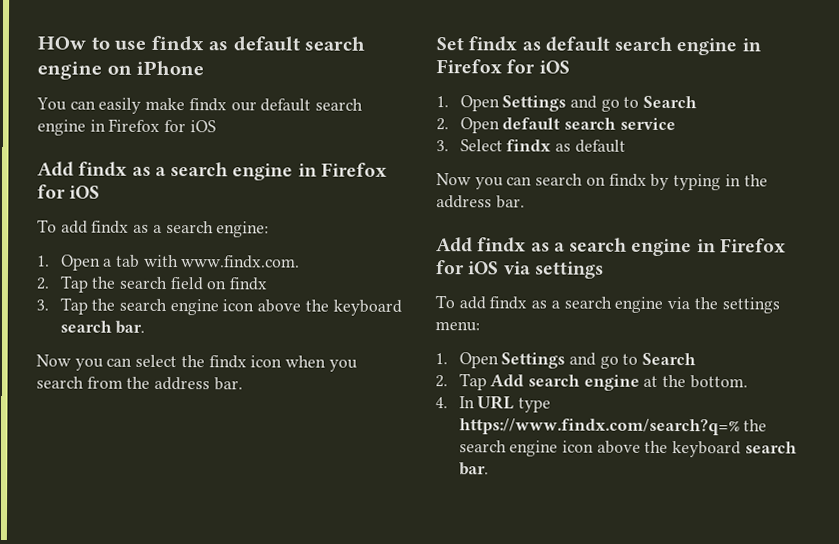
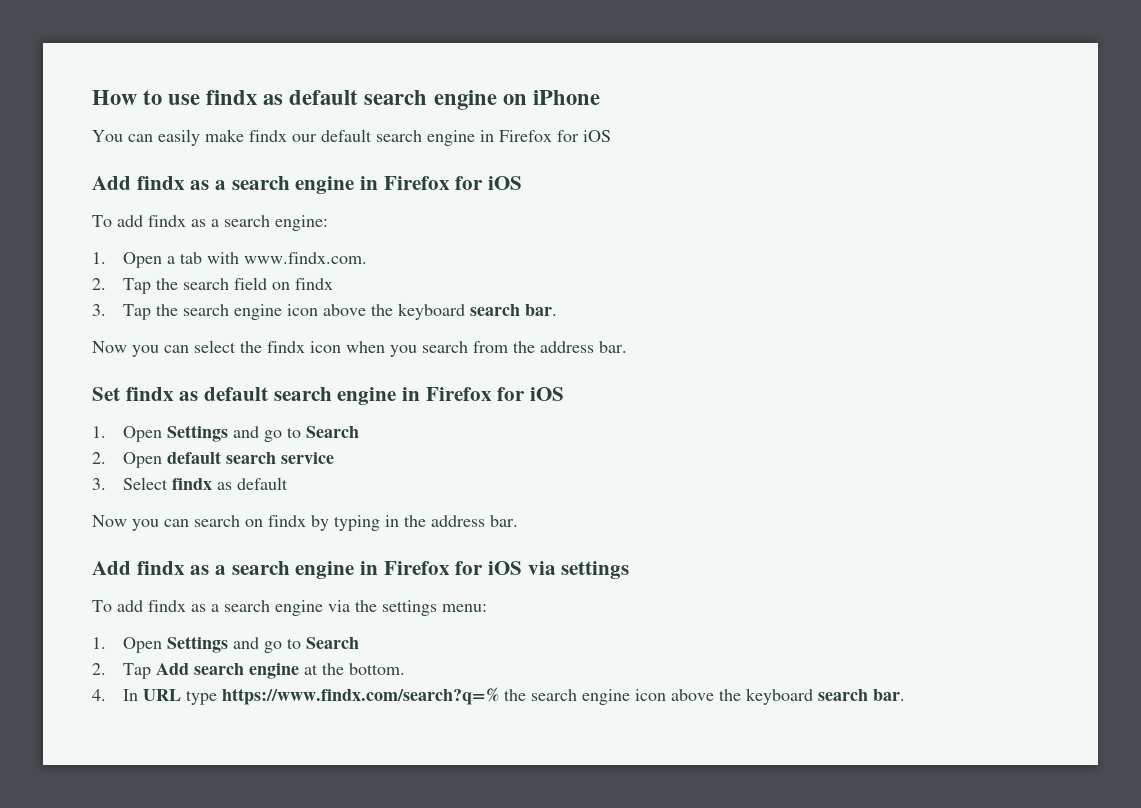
- HOw to use findx as default search engine on iPhone
+ How to use findx as default search engine on iPhone

